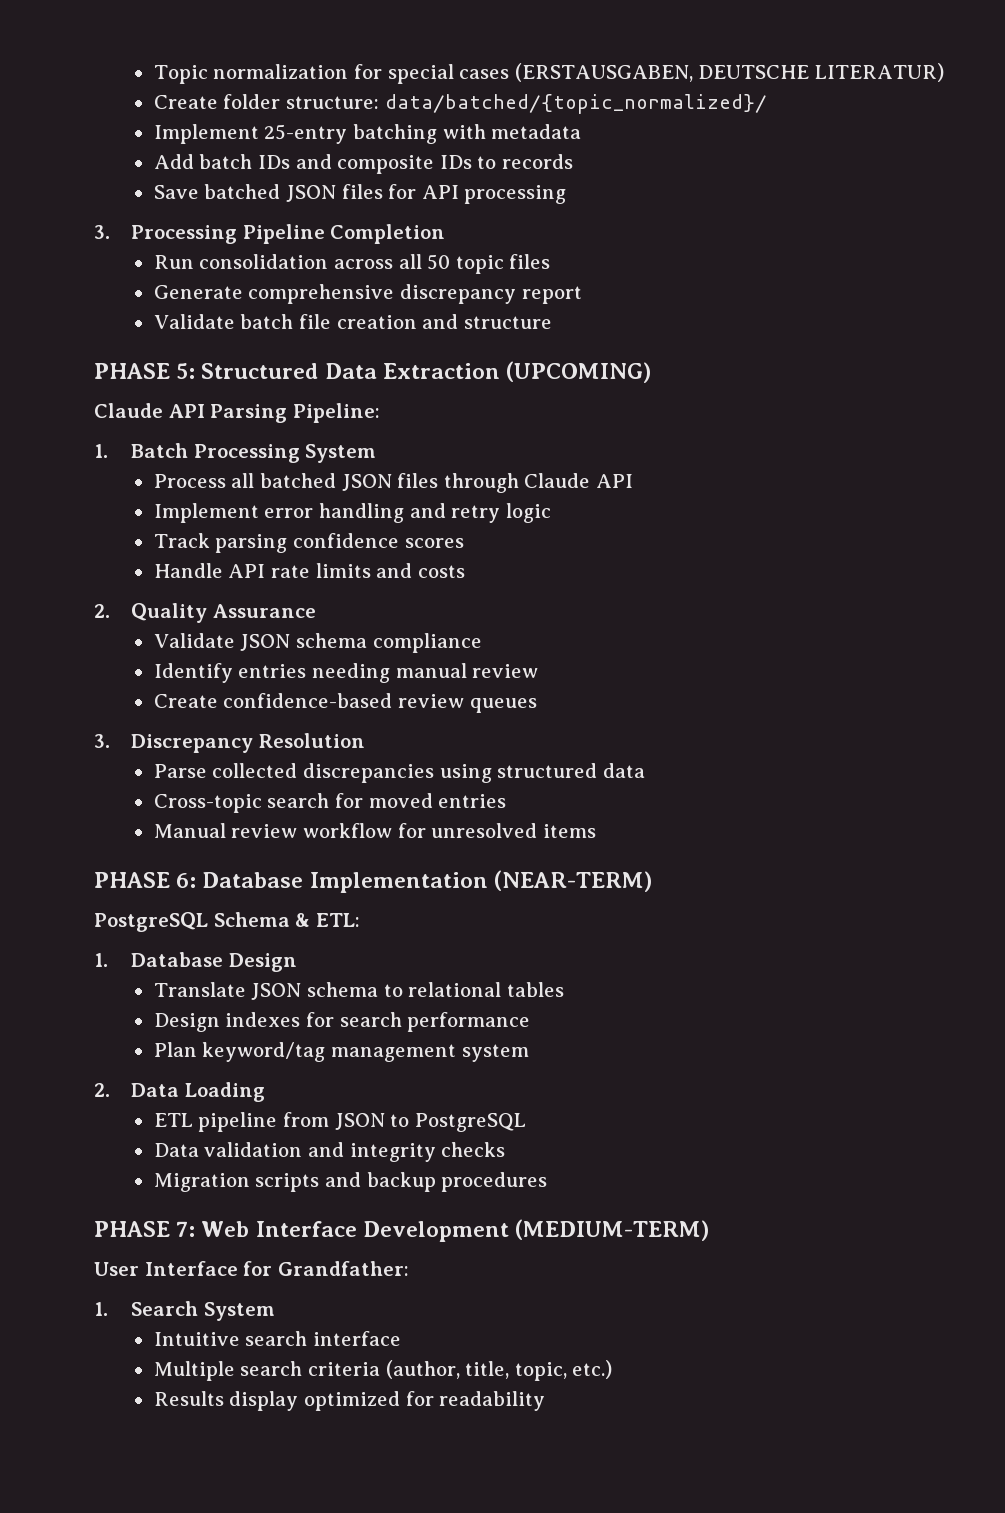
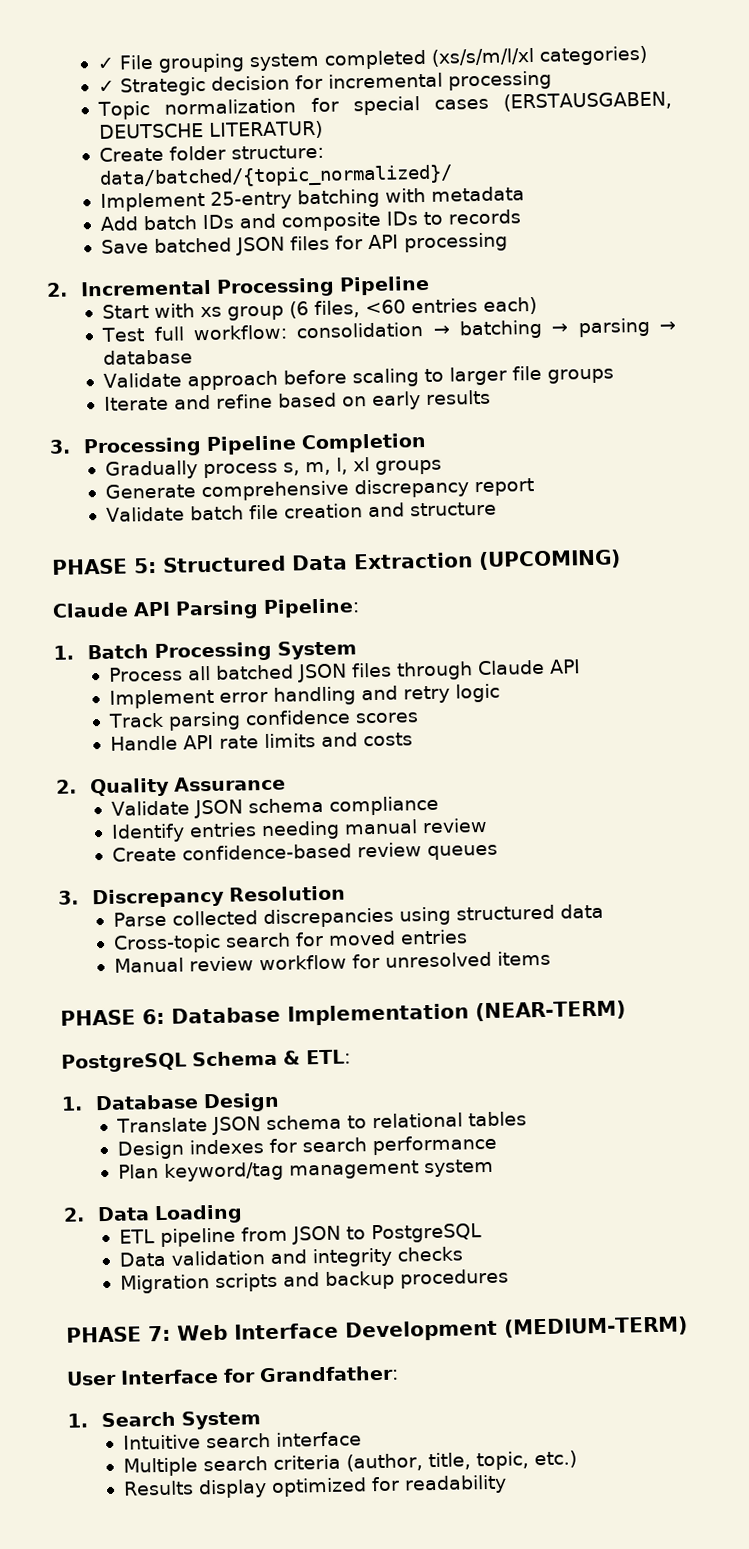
+ ✓ File grouping system completed (xs/s/m/l/xl categories)
+ ✓ Strategic decision for incremental processing
+ 2. Incremental Processing Pipeline
+ Start with xs group (6 files, <60 entries each)
+ Test full workflow: consolidation → batching → parsing → database
+ Validate approach before scaling to larger file groups
+ Iterate and refine based on early results
  3. Processing Pipeline Completion
- Run consolidation across all 50 topic files
+ Gradually process s, m, l, xl groups

